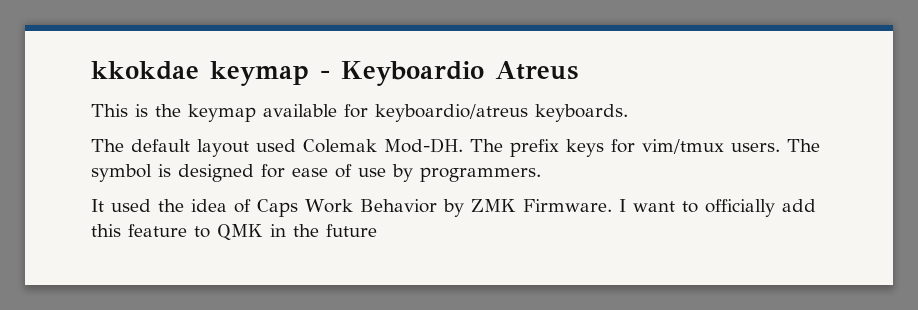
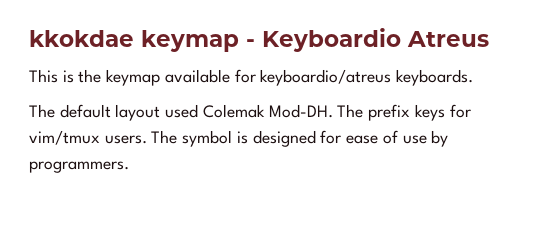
- It used the idea of Caps Work Behavior by ZMK Firmware. I want to officially add this feature to QMK in the future

